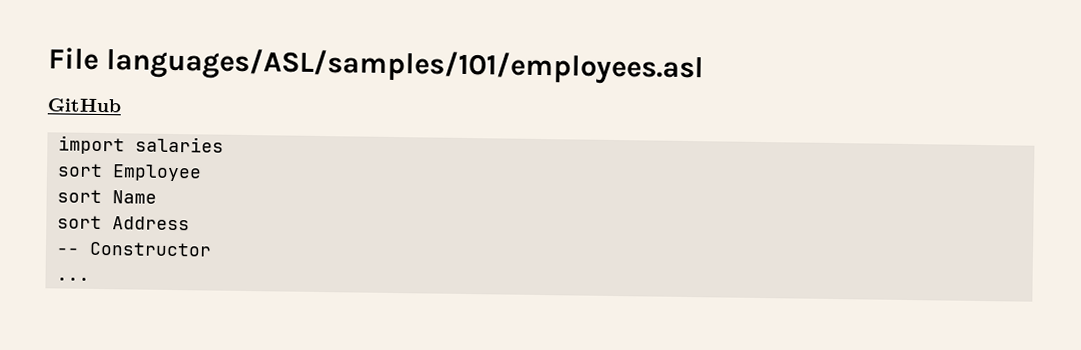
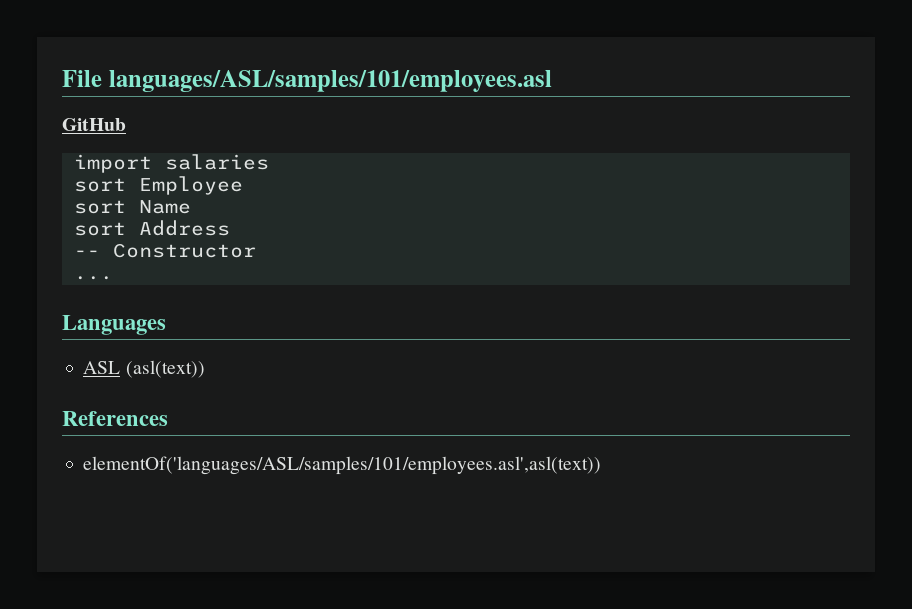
+ Languages
+ ASL (asl(text))
+ References
+ elementOf('languages/ASL/samples/101/employees.asl',asl(text))

